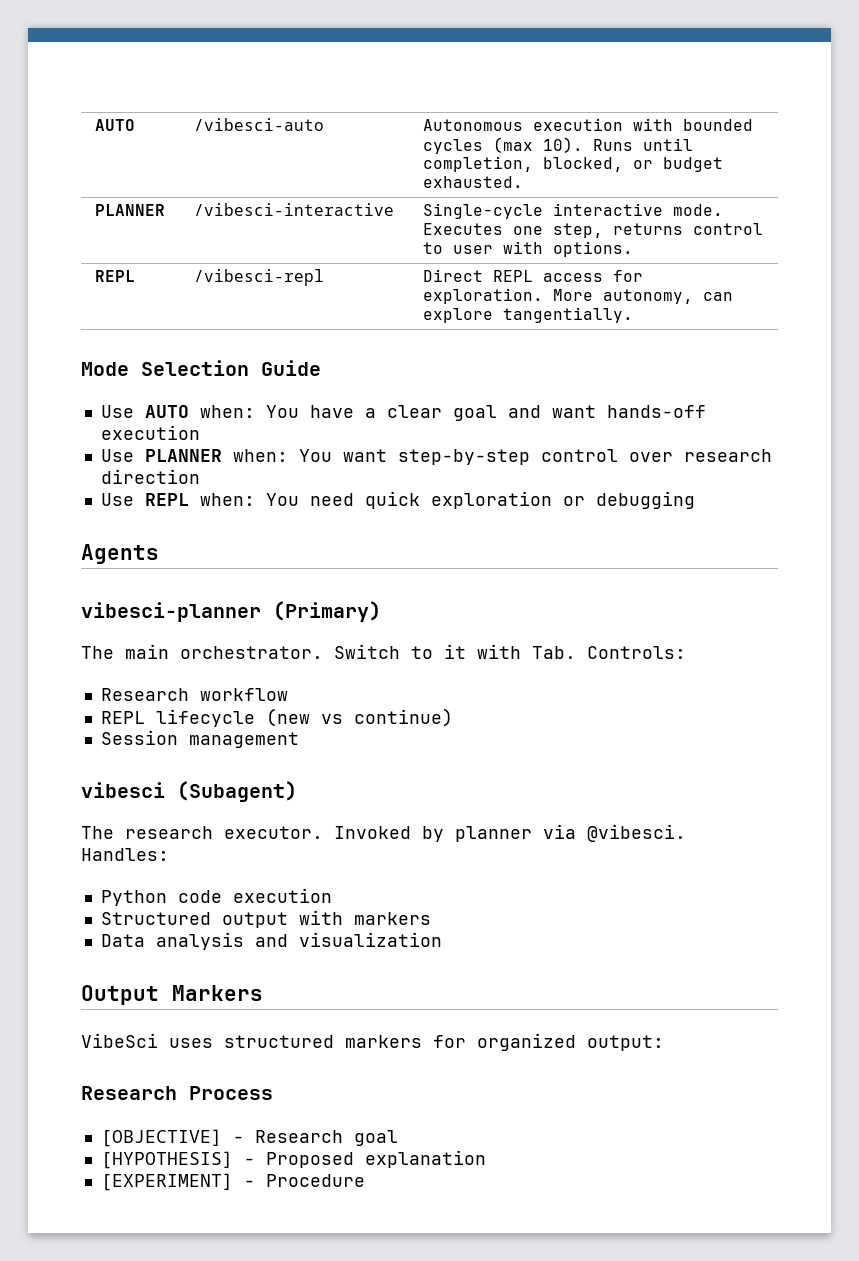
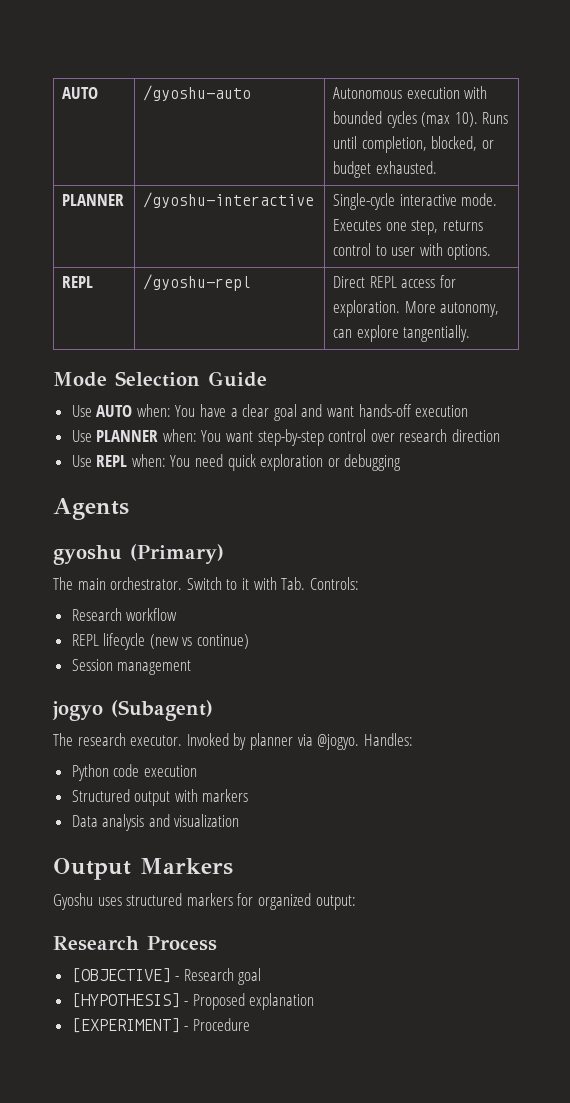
- AUTO | /vibesci-auto | Autonomous execution with bounded cycles (max 10). Runs until completion, blocked, or budget exhausted.
+ AUTO | /gyoshu-auto | Autonomous execution with bounded cycles (max 10). Runs until completion, blocked, or budget exhausted.
- PLANNER | /vibesci-interactive | Single-cycle interactive mode. Executes one step, returns control to user with options.
+ PLANNER | /gyoshu-interactive | Single-cycle interactive mode. Executes one step, returns control to user with options.
- REPL | /vibesci-repl | Direct REPL access for exploration. More autonomy, can explore tangentially.
+ REPL | /gyoshu-repl | Direct REPL access for exploration. More autonomy, can explore tangentially.
- vibesci-planner (Primary)
+ gyoshu (Primary)
- vibesci (Subagent)
+ jogyo (Subagent)
- Invoked by planner via @vibesci.
+ Invoked by planner via @jogyo.
- VibeSci uses structured markers for organized output:
+ Gyoshu uses structured markers for organized output:

